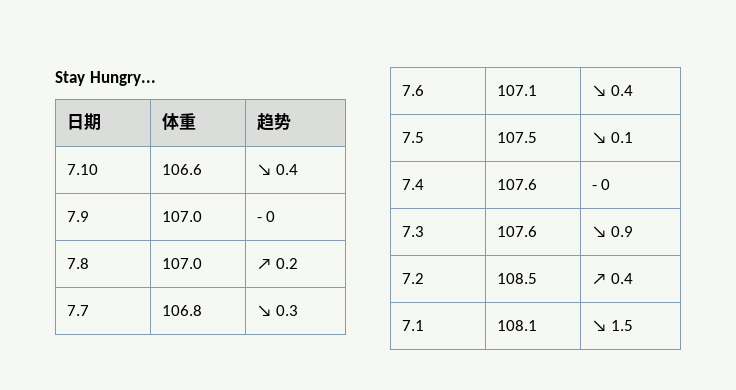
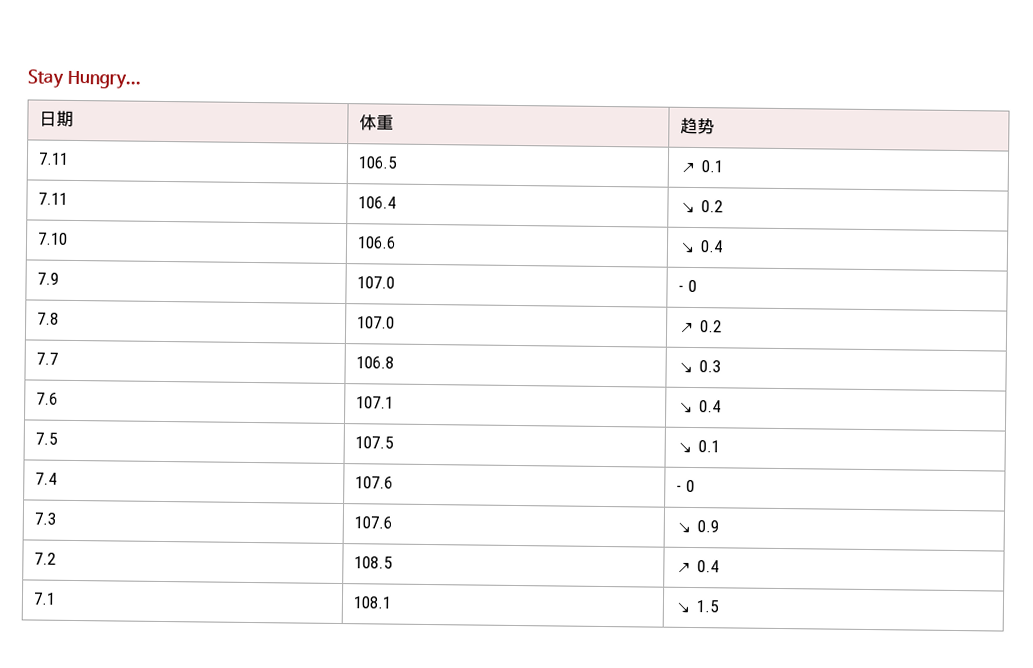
+ 7.11 | 106.5 | ↗ 0.1
+ 7.11 | 106.4 | ↘ 0.2

